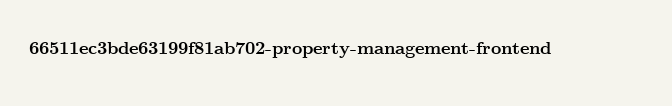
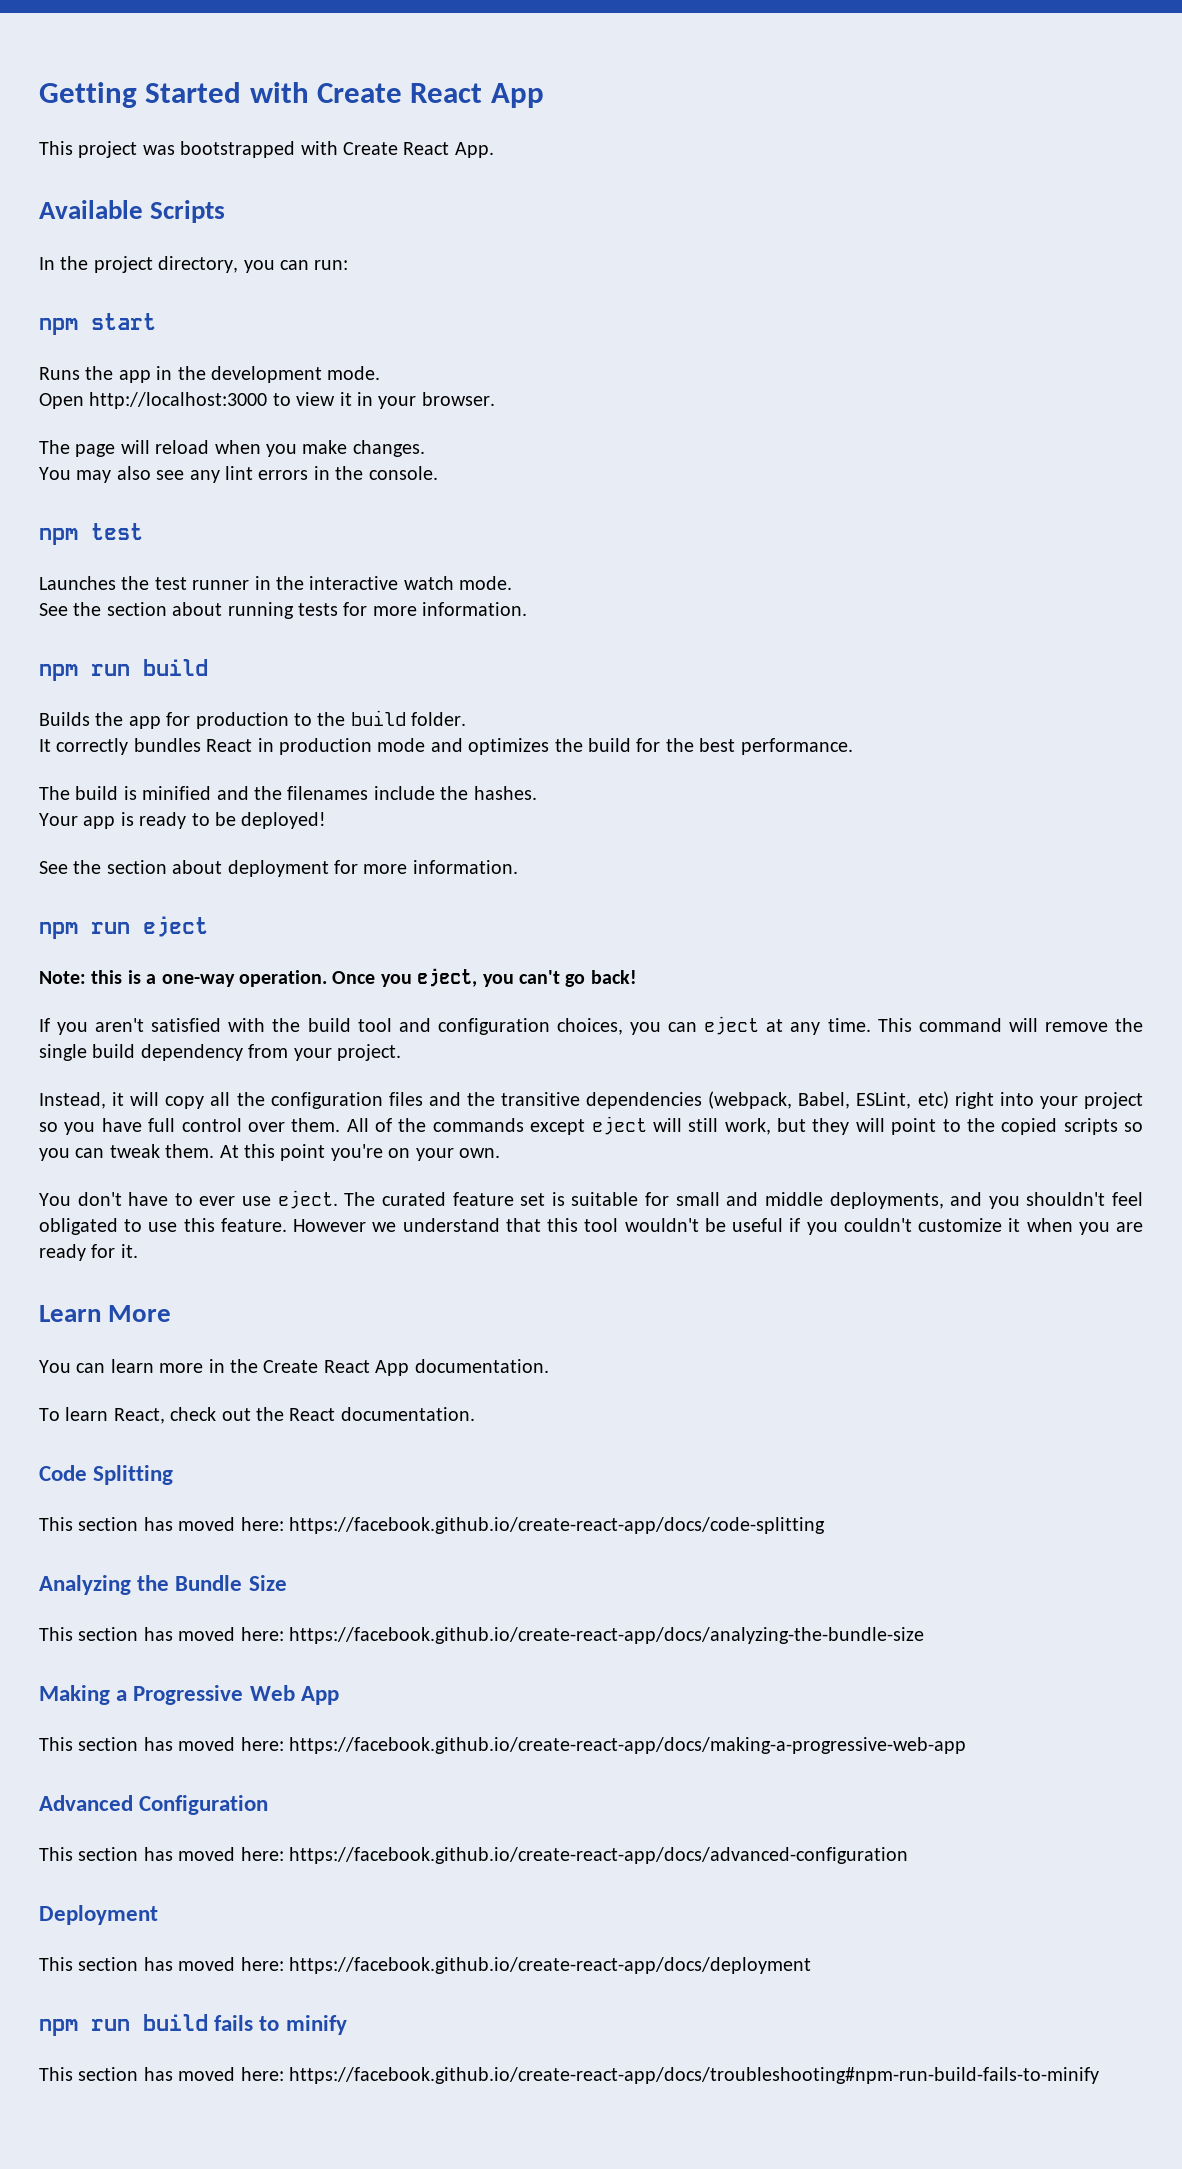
- 66511ec3bde63199f81ab702-property-management-frontend
+ Getting Started with Create React App
+ This project was bootstrapped with Create React App.
+ Available Scripts
+ In the project directory, you can run:
+ npm start
+ Runs the app in the development mode.
+ Open http://localhost:3000 to view it in your browser.
+ The page will reload when you make changes.
+ You may also see any lint errors in the console.
+ npm test
+ Launches the test runner in the interactive watch mode.
+ See the section about running tests for more information.
+ npm run build
+ Builds the app for production to the build folder.
+ It correctly bundles React in production mode and optimizes the build for the best performance.
+ The build is minified and the filenames include the hashes.
+ Your app is ready to be deployed!
+ See the section about deployment for more information.
+ npm run eject
+ Note: this is a one-way operation. Once you eject, you can't go back!
+ If you aren't satisfied with the build tool and configuration choices, you can eject at any time. This command will remove the single build dependency from your project.
+ Instead, it will copy all the configuration files and the transitive dependencies (webpack, Babel, ESLint, etc) right into your project so you have full control over them. All of the commands except eject will still work, but they will point to the copied scripts so you can tweak them. At this point you're on your own.
+ You don't have to ever use eject. The curated feature set is suitable for small and middle deployments, and you shouldn't feel obligated to use this feature. However we understand that this tool wouldn't be useful if you couldn't customize it when you are ready for it.
+ Learn More
+ You can learn more in the Create React App documentation.
+ To learn React, check out the React documentation.
+ Code Splitting
+ This section has moved here: https://facebook.github.io/create-react-app/docs/code-splitting
+ Analyzing the Bundle Size
+ This section has moved here: https://facebook.github.io/create-react-app/docs/analyzing-the-bundle-size
+ Making a Progressive Web App
+ This section has moved here: https://facebook.github.io/create-react-app/docs/making-a-progressive-web-app
+ Advanced Configuration
+ This section has moved here: https://facebook.github.io/create-react-app/docs/advanced-configuration
+ Deployment
+ This section has moved here: https://facebook.github.io/create-react-app/docs/deployment
+ npm run build fails to minify
+ This section has moved here: https://facebook.github.io/create-react-app/docs/troubleshooting#npm-run-build-fails-to-minify

